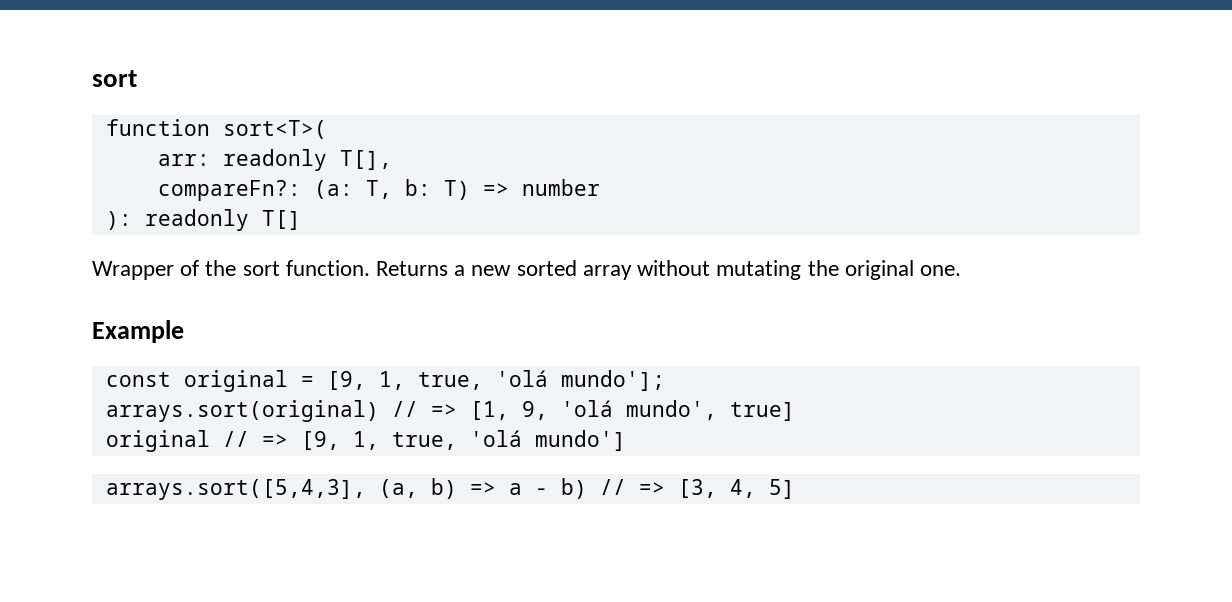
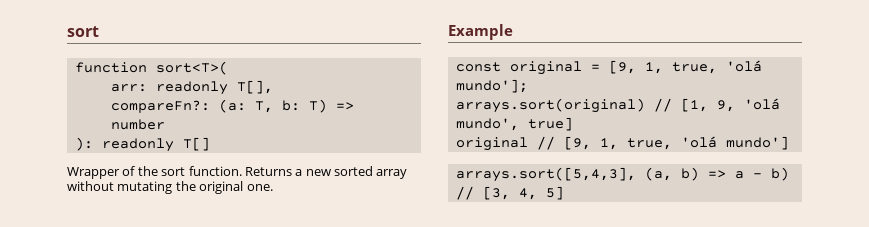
- arrays.sort(original) // => [1, 9, 'olá mundo', true]
+ arrays.sort(original) // [1, 9, 'olá mundo', true]
- original // => [9, 1, true, 'olá mundo']
+ original // [9, 1, true, 'olá mundo']
- arrays.sort([5,4,3], (a, b) => a - b) // => [3, 4, 5]
+ arrays.sort([5,4,3], (a, b) => a - b) // [3, 4, 5]

